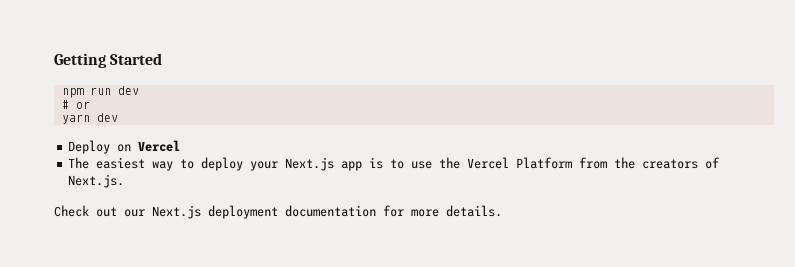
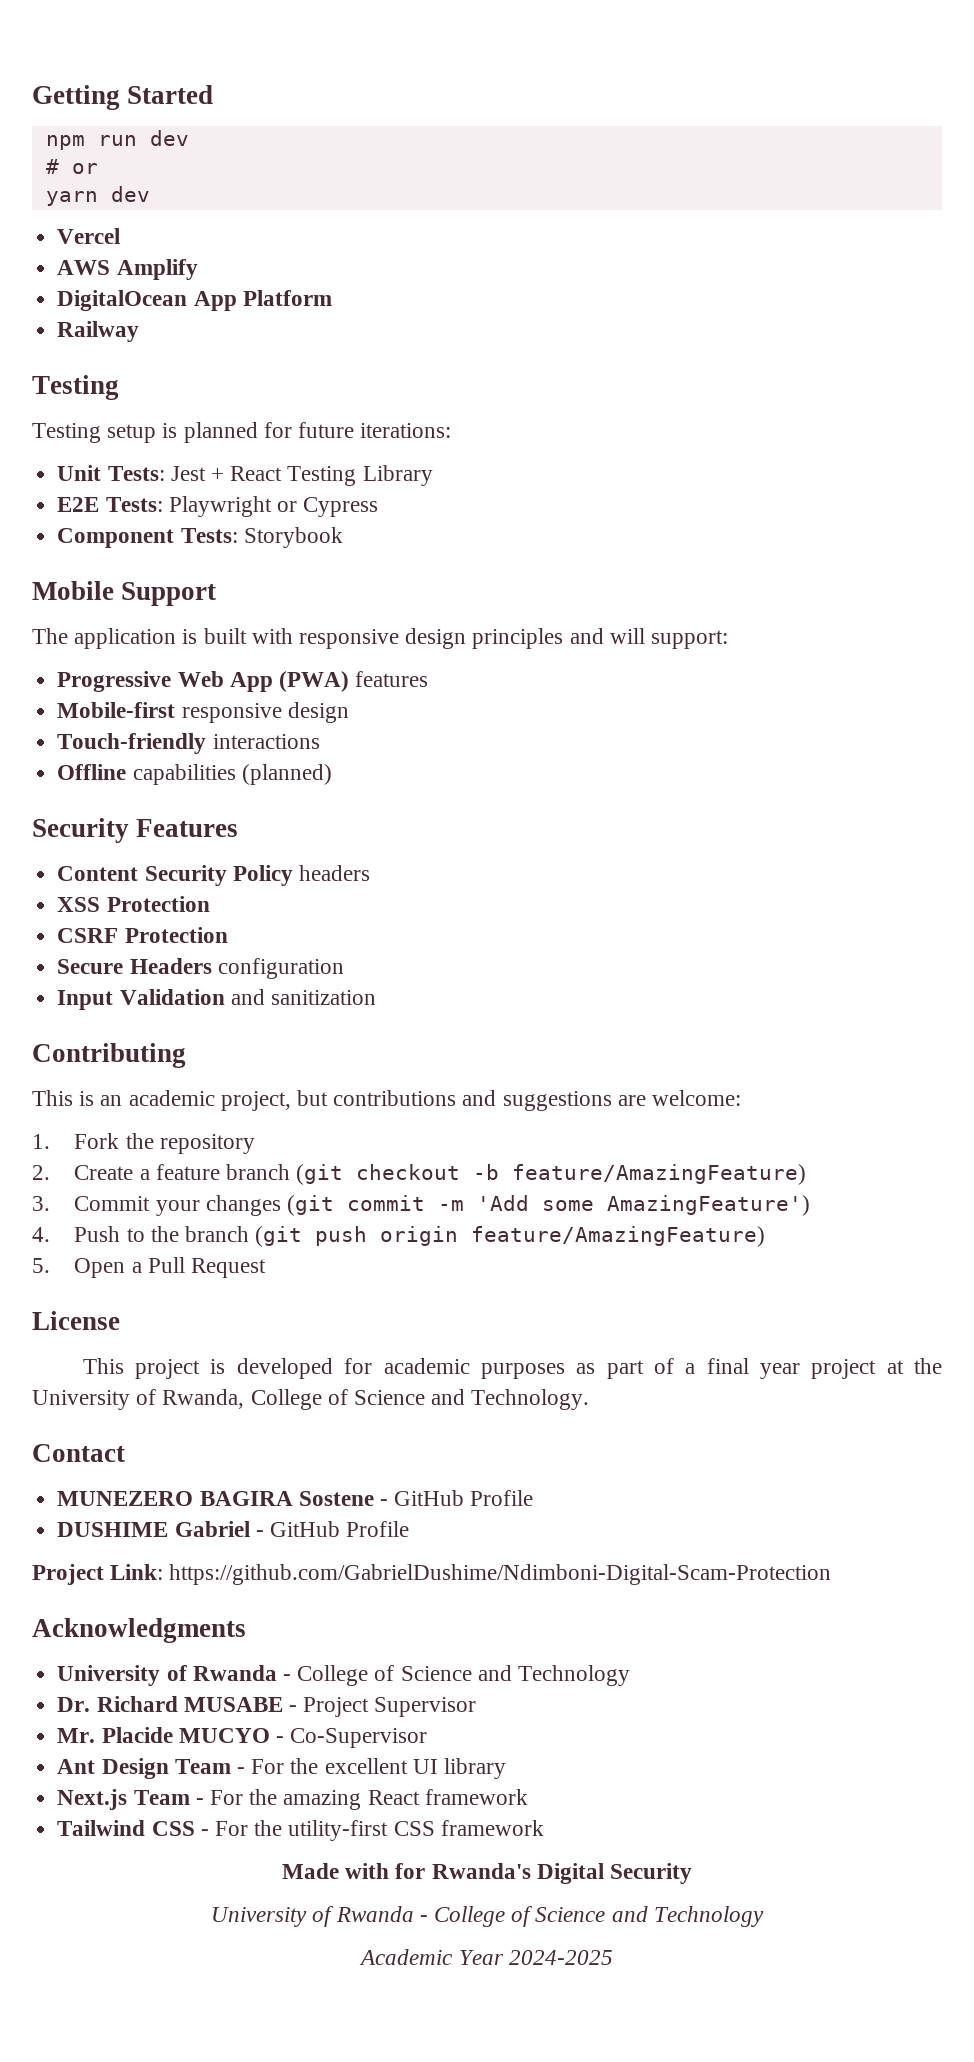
- Deploy on Vercel
+ Vercel
- The easiest way to deploy your Next.js app is to use the Vercel Platform from the creators of Next.js.
- Check out our Next.js deployment documentation for more details.
+ AWS Amplify
+ DigitalOcean App Platform
+ Railway
+ Testing
+ Testing setup is planned for future iterations:
+ Unit Tests: Jest + React Testing Library
+ E2E Tests: Playwright or Cypress
+ Component Tests: Storybook
+ Mobile Support
+ The application is built with responsive design principles and will support:
+ Progressive Web App (PWA) features
+ Mobile-first responsive design
+ Touch-friendly interactions
+ Offline capabilities (planned)
+ Security Features
+ Content Security Policy headers
+ XSS Protection
+ CSRF Protection
+ Secure Headers configuration
+ Input Validation and sanitization
+ Contributing
+ This is an academic project, but contributions and suggestions are welcome:
+ 1. Fork the repository
+ 2. Create a feature branch (git checkout -b feature/AmazingFeature)
+ 3. Commit your changes (git commit -m 'Add some AmazingFeature')
+ 4. Push to the branch (git push origin feature/AmazingFeature)
+ 5. Open a Pull Request
+ License
+ This project is developed for academic purposes as part of a final year project at the University of Rwanda, College of Science and Technology.
+ Contact
+ MUNEZERO BAGIRA Sostene - GitHub Profile
+ DUSHIME Gabriel - GitHub Profile
+ Project Link: https://github.com/GabrielDushime/Ndimboni-Digital-Scam-Protection
+ Acknowledgments
+ University of Rwanda - College of Science and Technology
+ Dr. Richard MUSABE - Project Supervisor
+ Mr. Placide MUCYO - Co-Supervisor
+ Ant Design Team - For the excellent UI library
+ Next.js Team - For the amazing React framework
+ Tailwind CSS - For the utility-first CSS framework
+ Made with for Rwanda's Digital Security
+ University of Rwanda - College of Science and Technology
+ Academic Year 2024-2025

